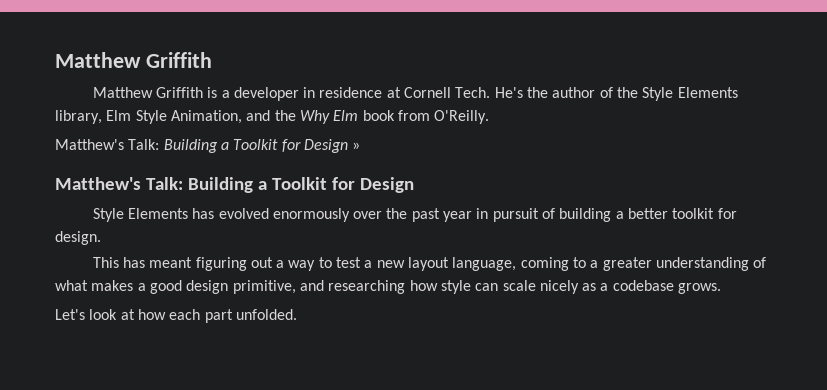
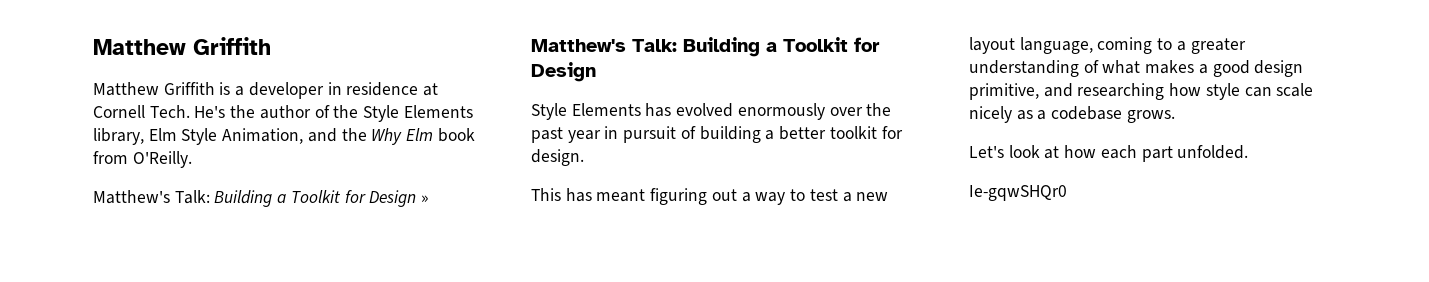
+ Ie-gqwSHQr0

